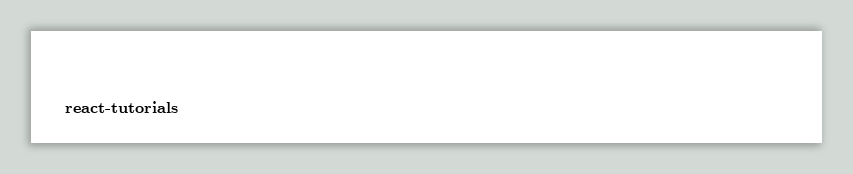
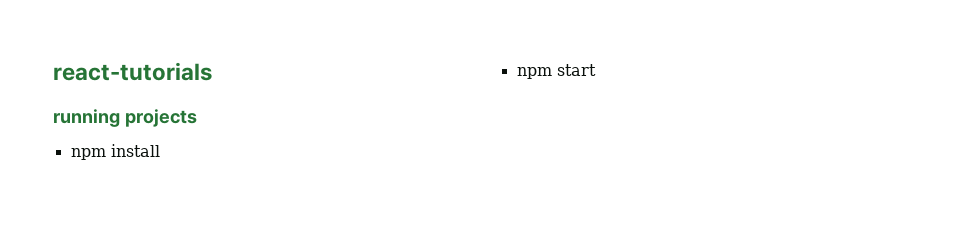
+ running projects
+ npm install
+ npm start

